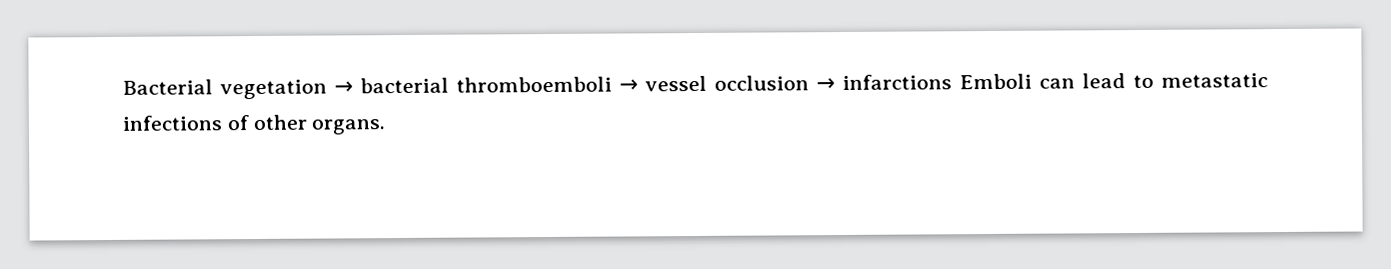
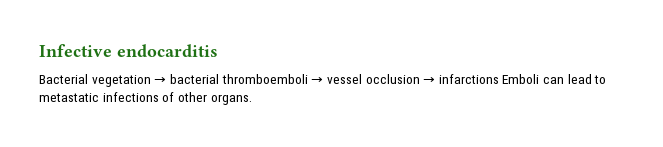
+ Infective endocarditis

